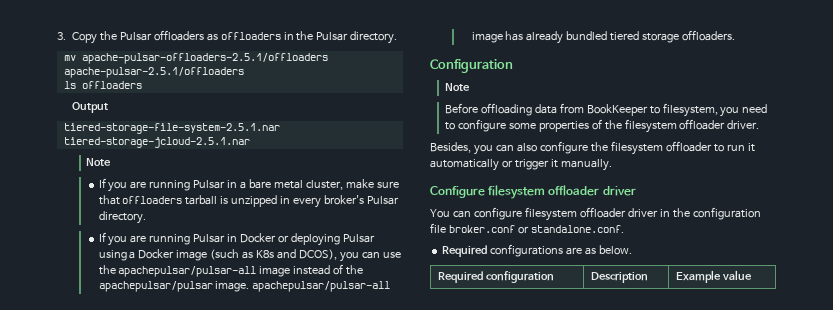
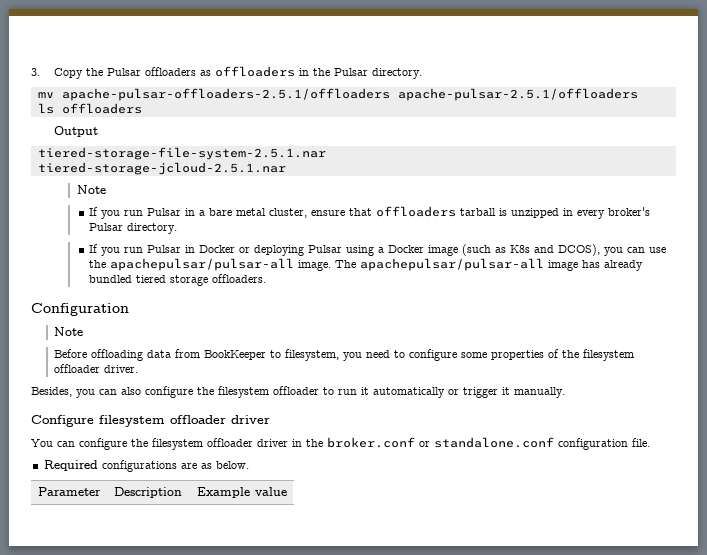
- If you are running Pulsar in a bare metal cluster, make sure that offloaders tarball is unzipped in every broker's Pulsar directory.
+ If you run Pulsar in a bare metal cluster, ensure that offloaders tarball is unzipped in every broker's Pulsar directory.
- If you are running Pulsar in Docker or deploying Pulsar using a Docker image (such as K8s and DCOS), you can use the apachepulsar/pulsar-all image instead of the apachepulsar/pulsar image. apachepulsar/pulsar-all image has already bundled tiered storage offloaders.
+ If you run Pulsar in Docker or deploying Pulsar using a Docker image (such as K8s and DCOS), you can use the apachepulsar/pulsar-all image. The apachepulsar/pulsar-all image has already bundled tiered storage offloaders.
- You can configure filesystem offloader driver in the configuration file broker.conf or standalone.conf.
+ You can configure the filesystem offloader driver in the broker.conf or standalone.conf configuration file.
- Required configuration | Description | Example value
+ Parameter | Description | Example value

